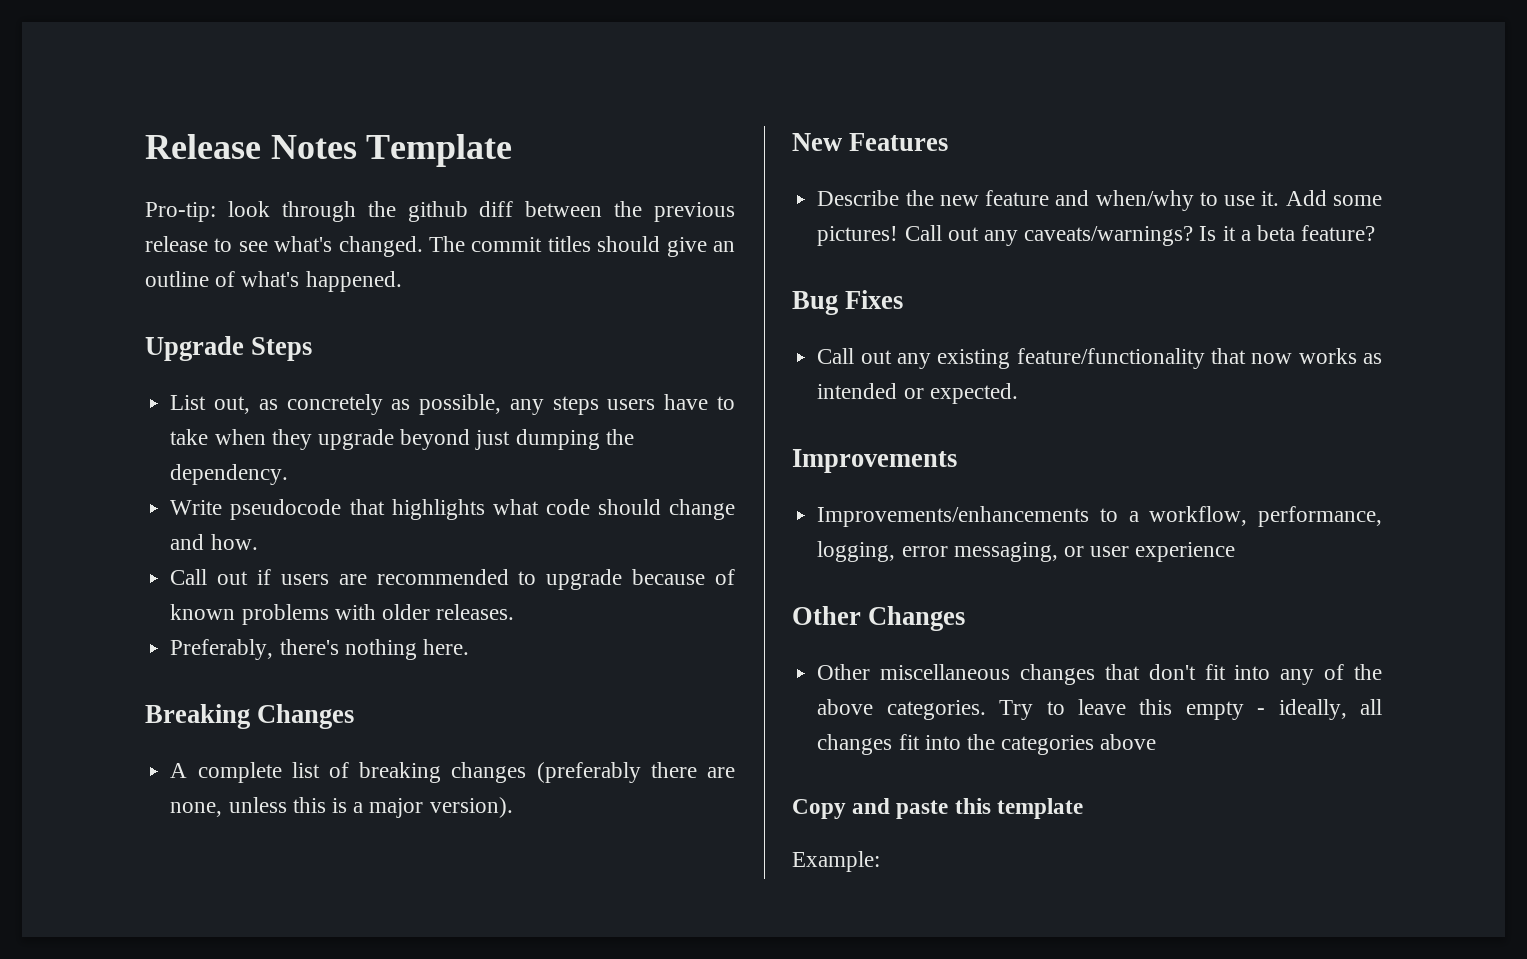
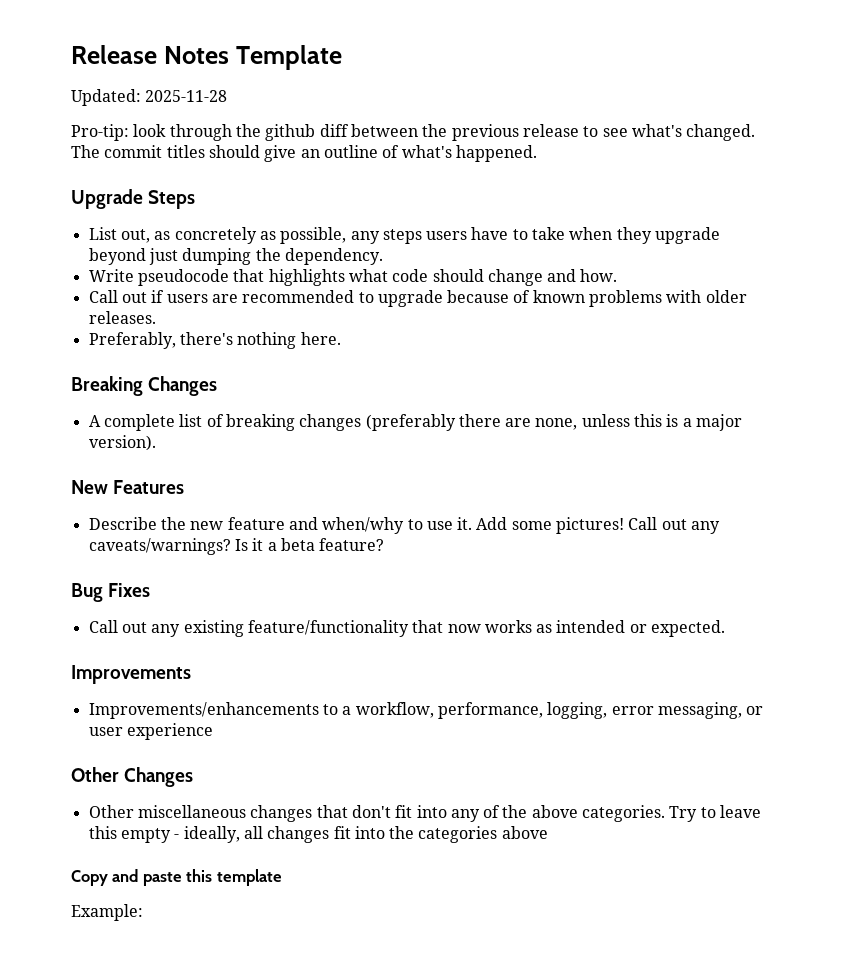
+ Updated: 2025-11-28

